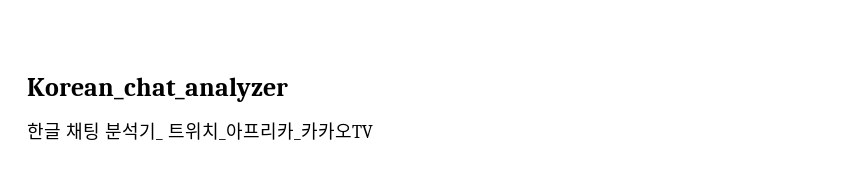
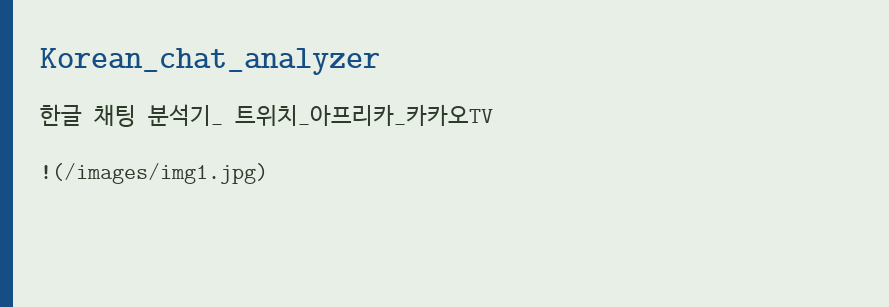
+ !(/images/img1.jpg)

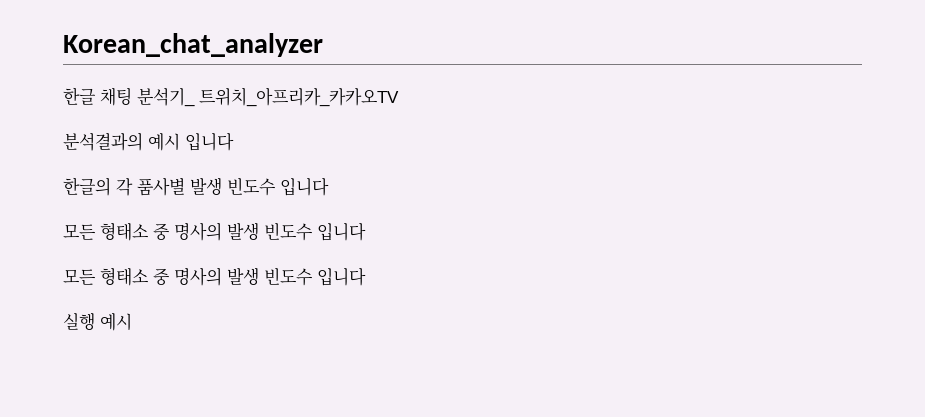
- !(/images/img1.jpg)
+ 분석결과의 예시 입니다
+ 한글의 각 품사별 발생 빈도수 입니다
+ 모든 형태소 중 명사의 발생 빈도수 입니다
+ 모든 형태소 중 명사의 발생 빈도수 입니다
+ 실행 예시

